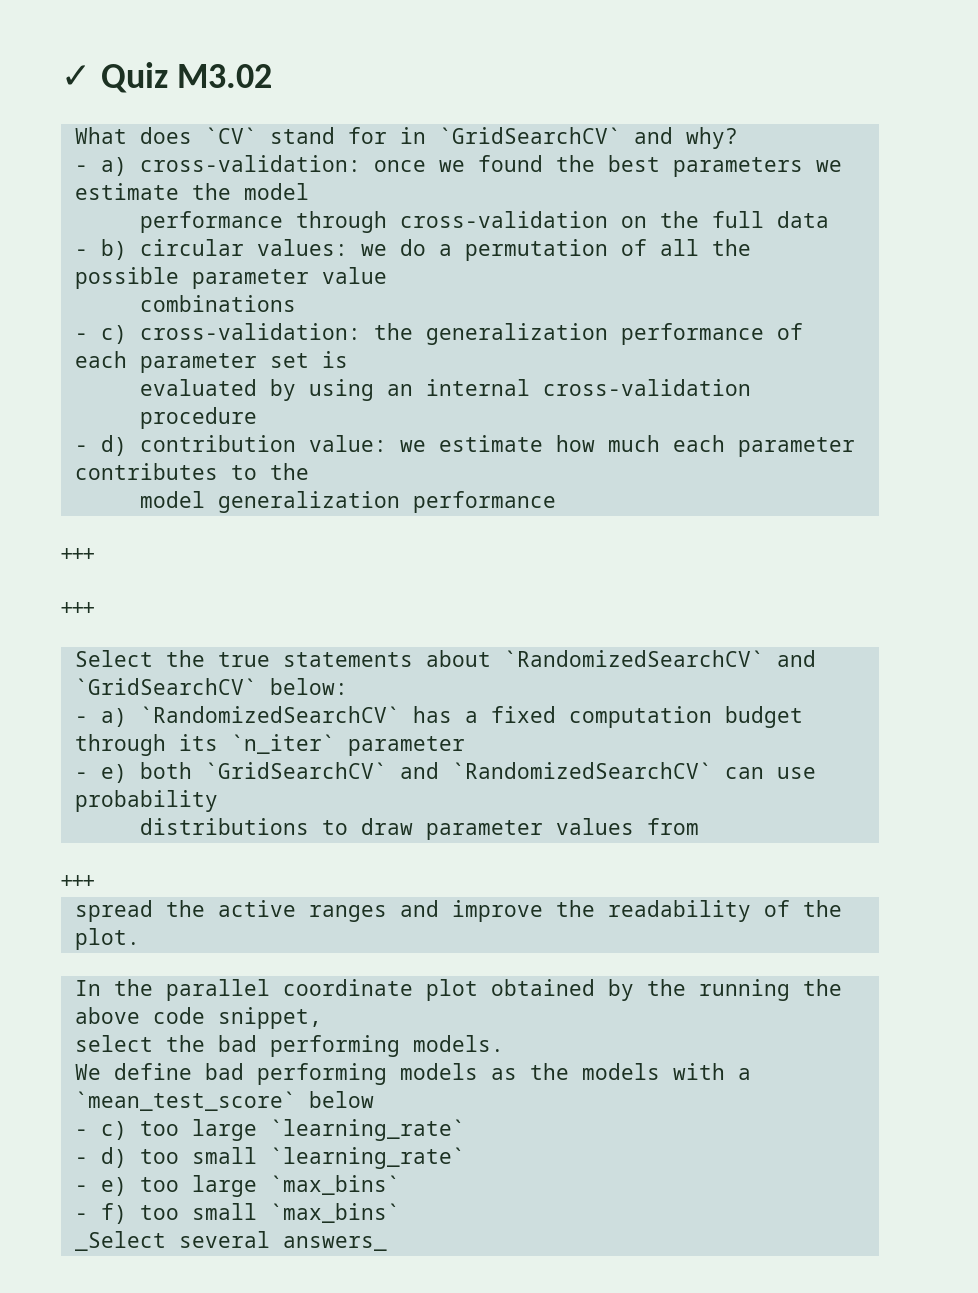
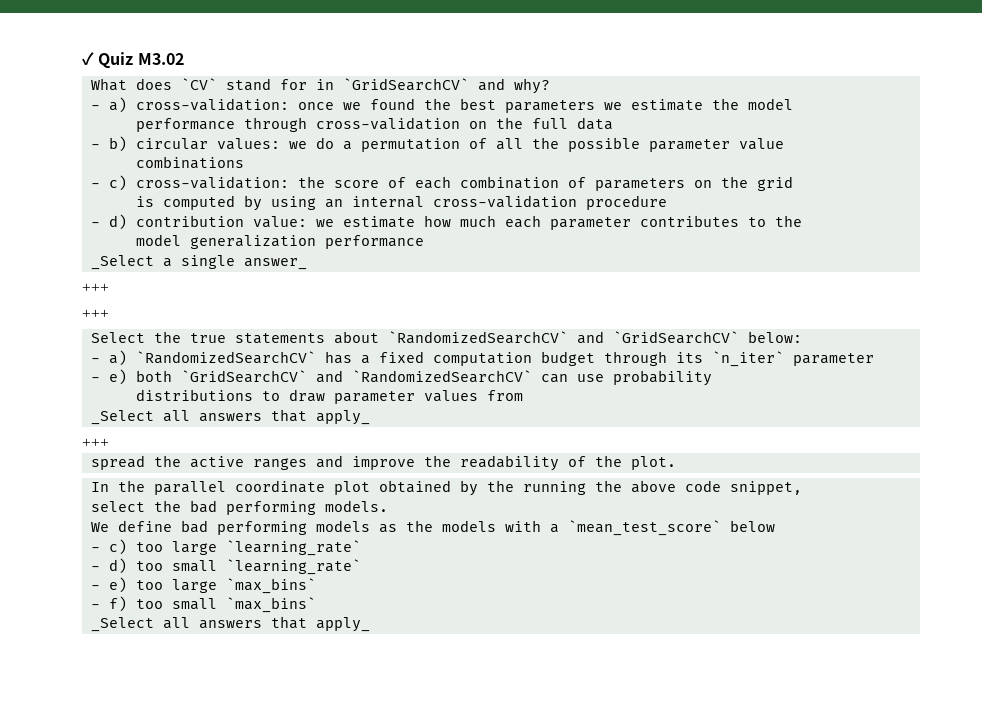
- - c) cross-validation: the generalization performance of each parameter set is
- evaluated by using an internal cross-validation procedure
+ - c) cross-validation: the score of each combination of parameters on the grid
+ is computed by using an internal cross-validation procedure
+ _Select a single answer_
  distributions to draw parameter values from
+ _Select all answers that apply_
  - f) too small `max_bins`
- _Select several answers_
+ _Select all answers that apply_

